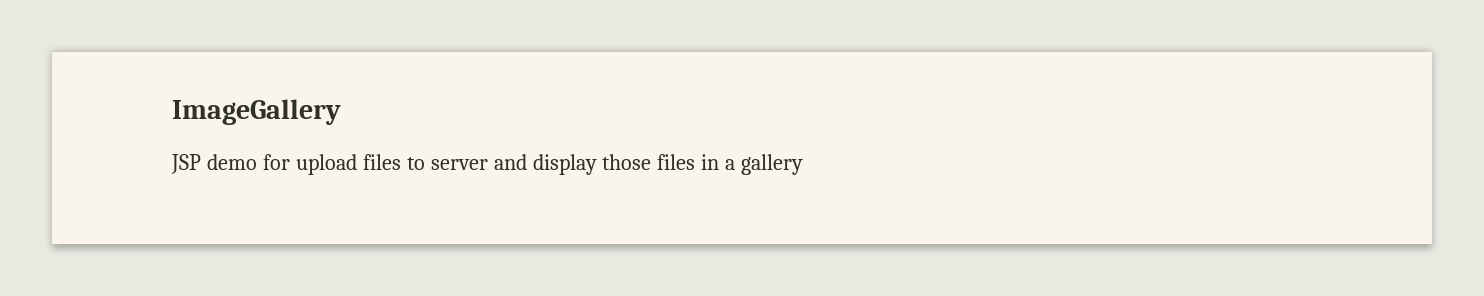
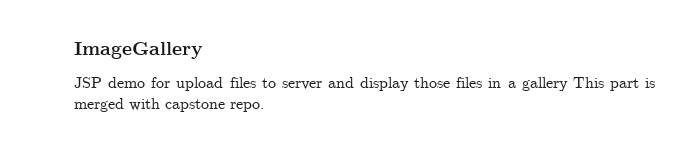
- JSP demo for upload files to server and display those files in a gallery
+ JSP demo for upload files to server and display those files in a gallery This part is merged with capstone repo.

